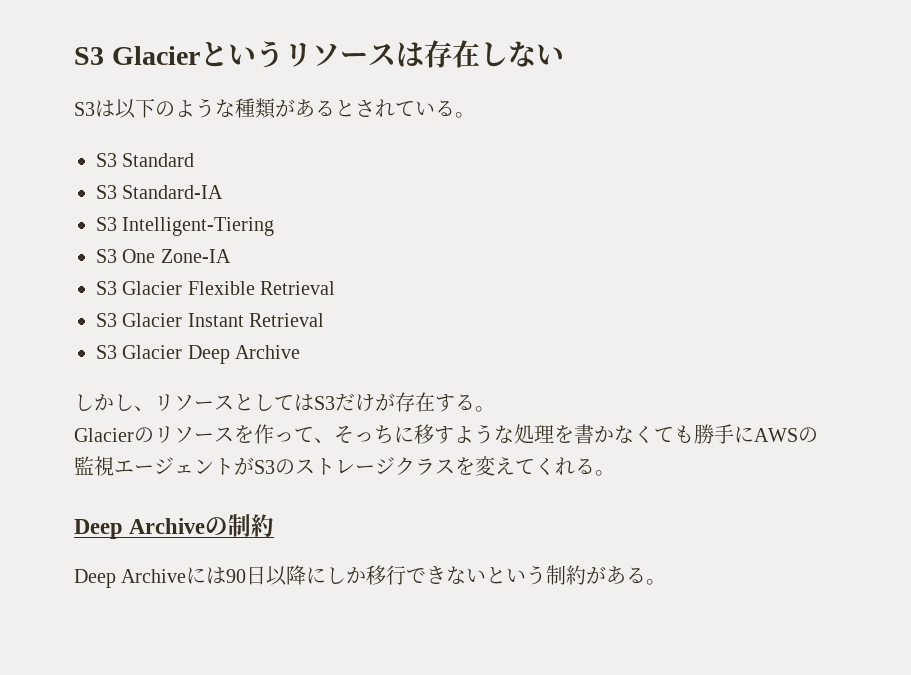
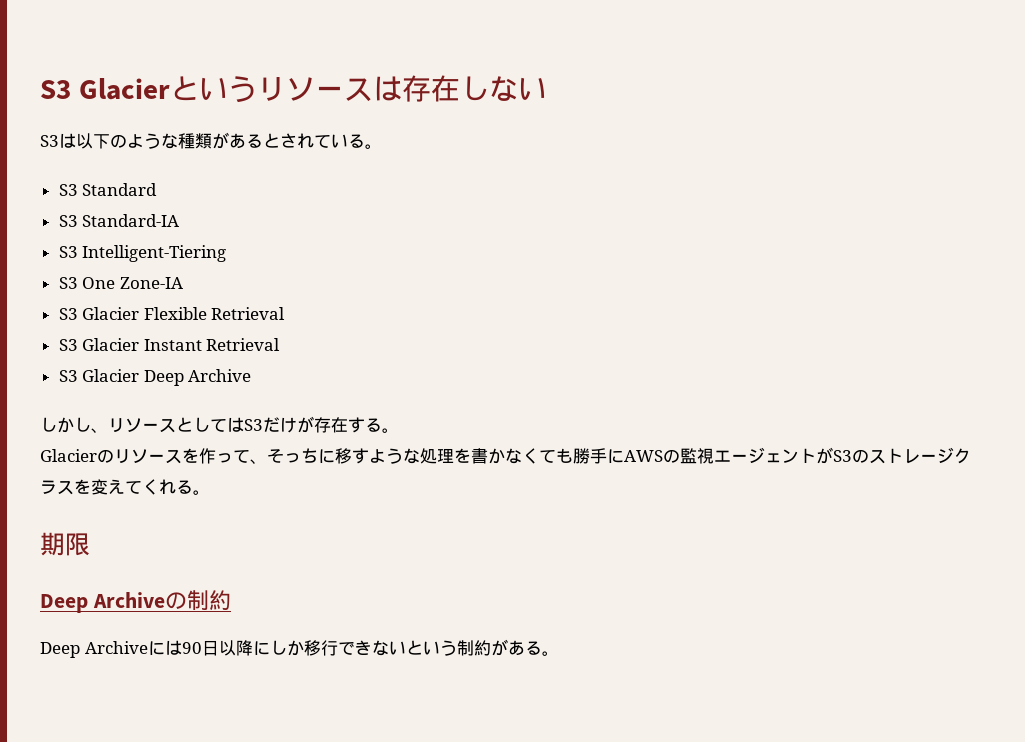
+ 期限

